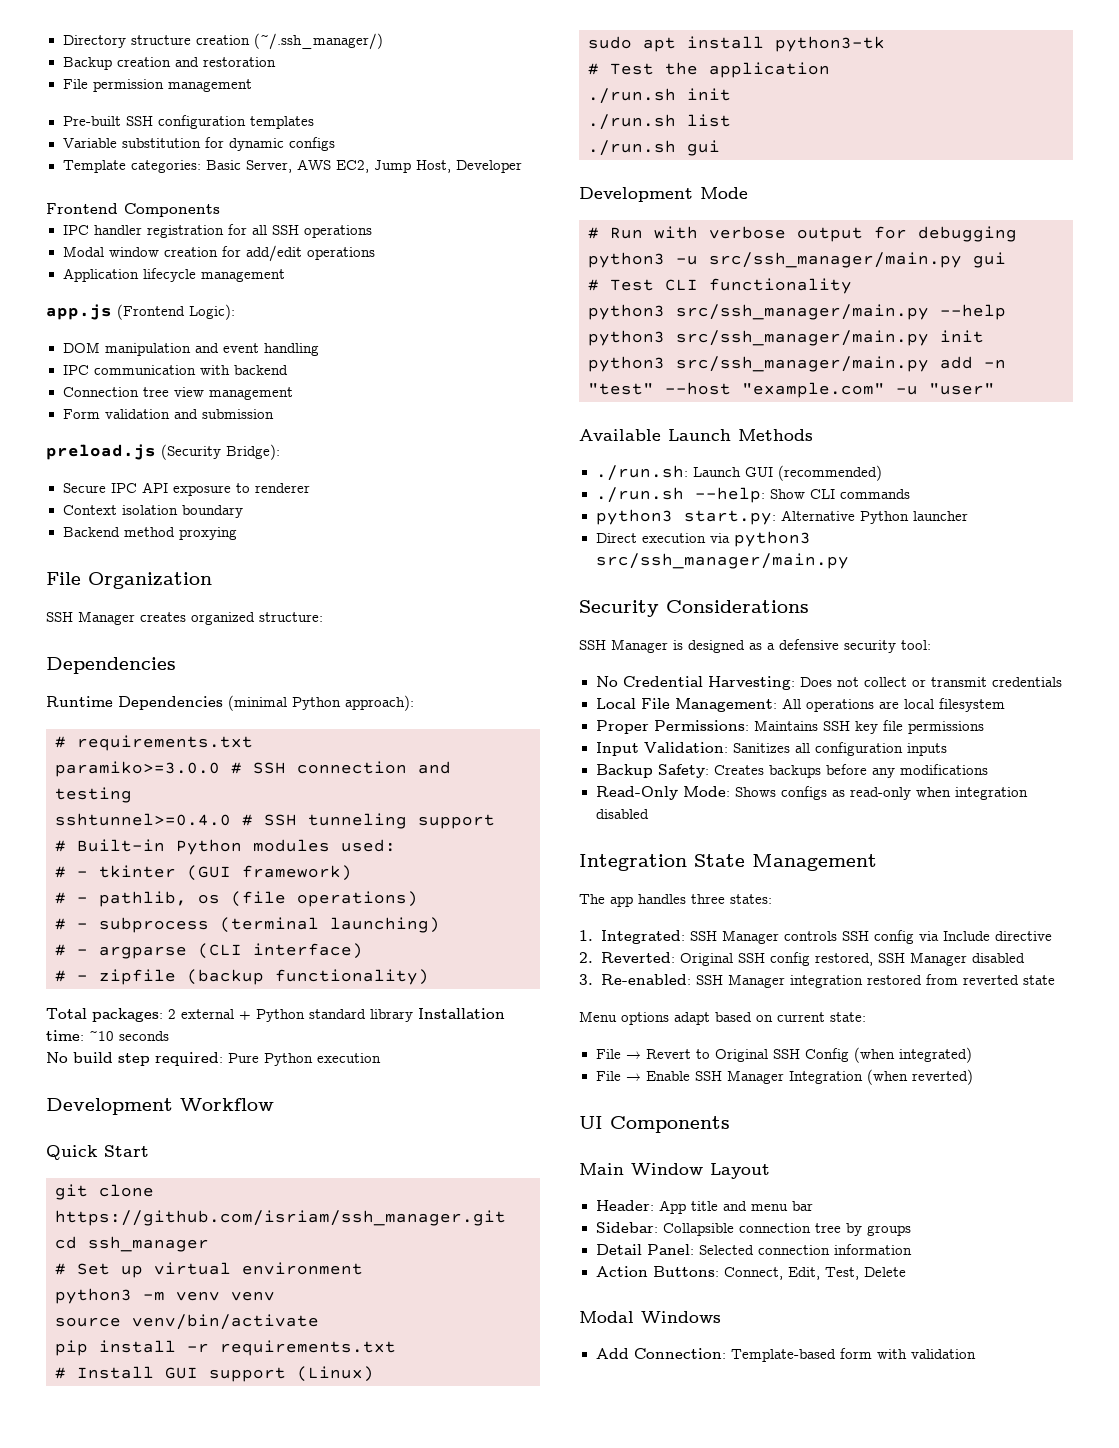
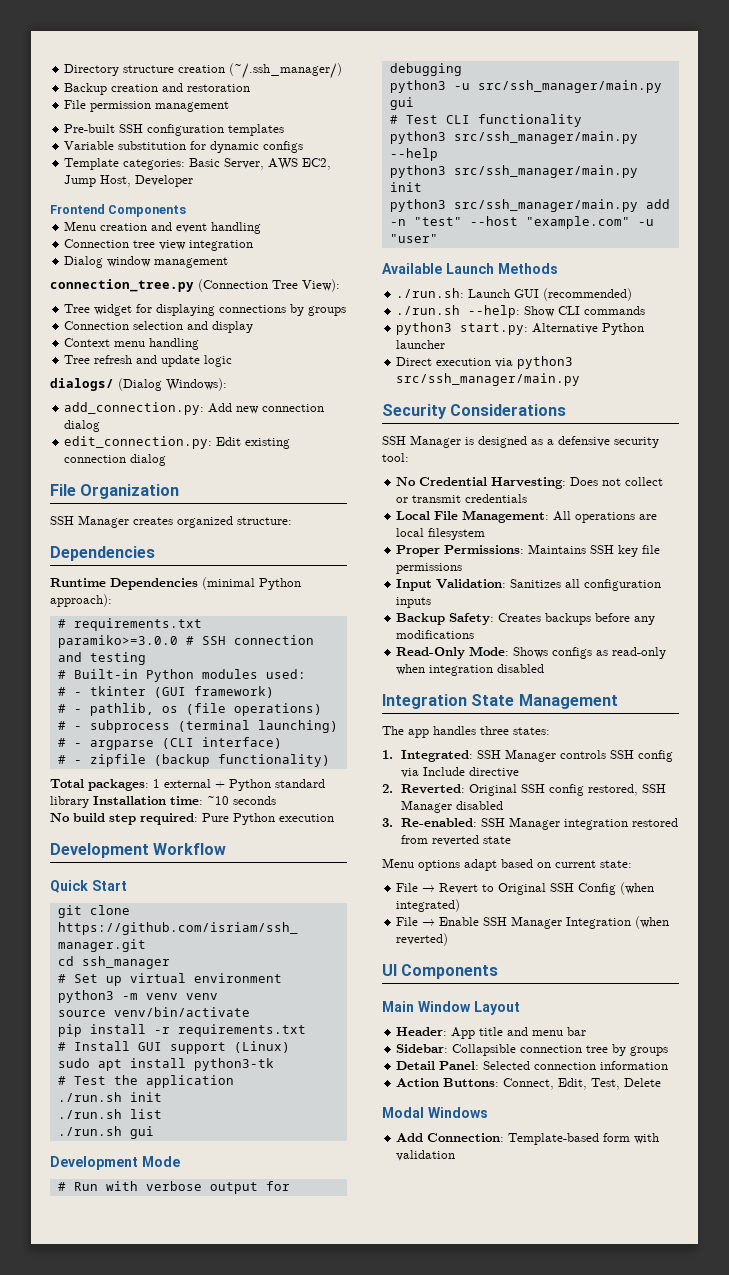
- IPC handler registration for all SSH operations
- Modal window creation for add/edit operations
- Application lifecycle management
- app.js (Frontend Logic):
- DOM manipulation and event handling
+ Menu creation and event handling
- IPC communication with backend
- Connection tree view management
- Form validation and submission
- preload.js (Security Bridge):
- Secure IPC API exposure to renderer
- Context isolation boundary
- Backend method proxying
+ Connection tree view integration
+ Dialog window management
+ connection_tree.py (Connection Tree View):
+ Tree widget for displaying connections by groups
+ Connection selection and display
+ Context menu handling
+ Tree refresh and update logic
+ dialogs/ (Dialog Windows):
+ add_connection.py: Add new connection dialog
+ edit_connection.py: Edit existing connection dialog
- sshtunnel>=0.4.0 # SSH tunneling support
- Total packages: 2 external + Python standard library Installation time: ~10 seconds
+ Total packages: 1 external + Python standard library Installation time: ~10 seconds

